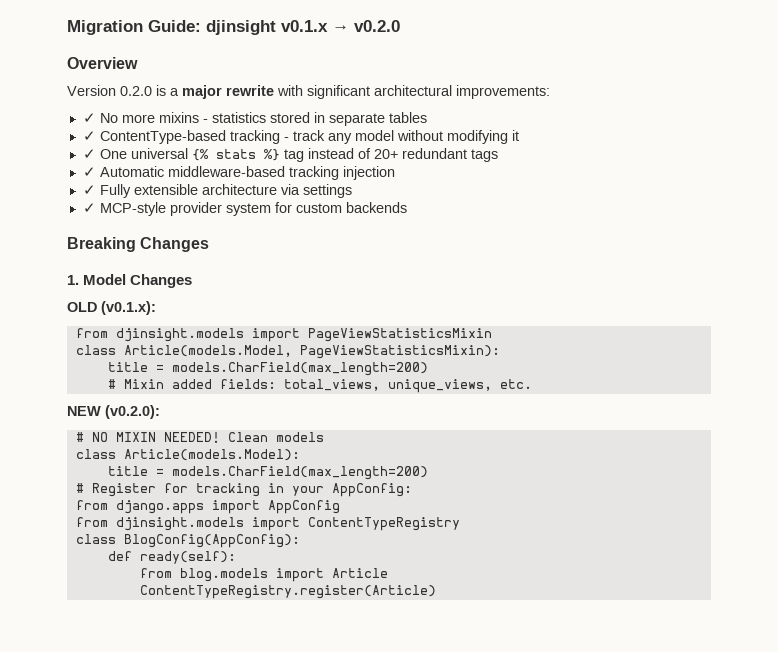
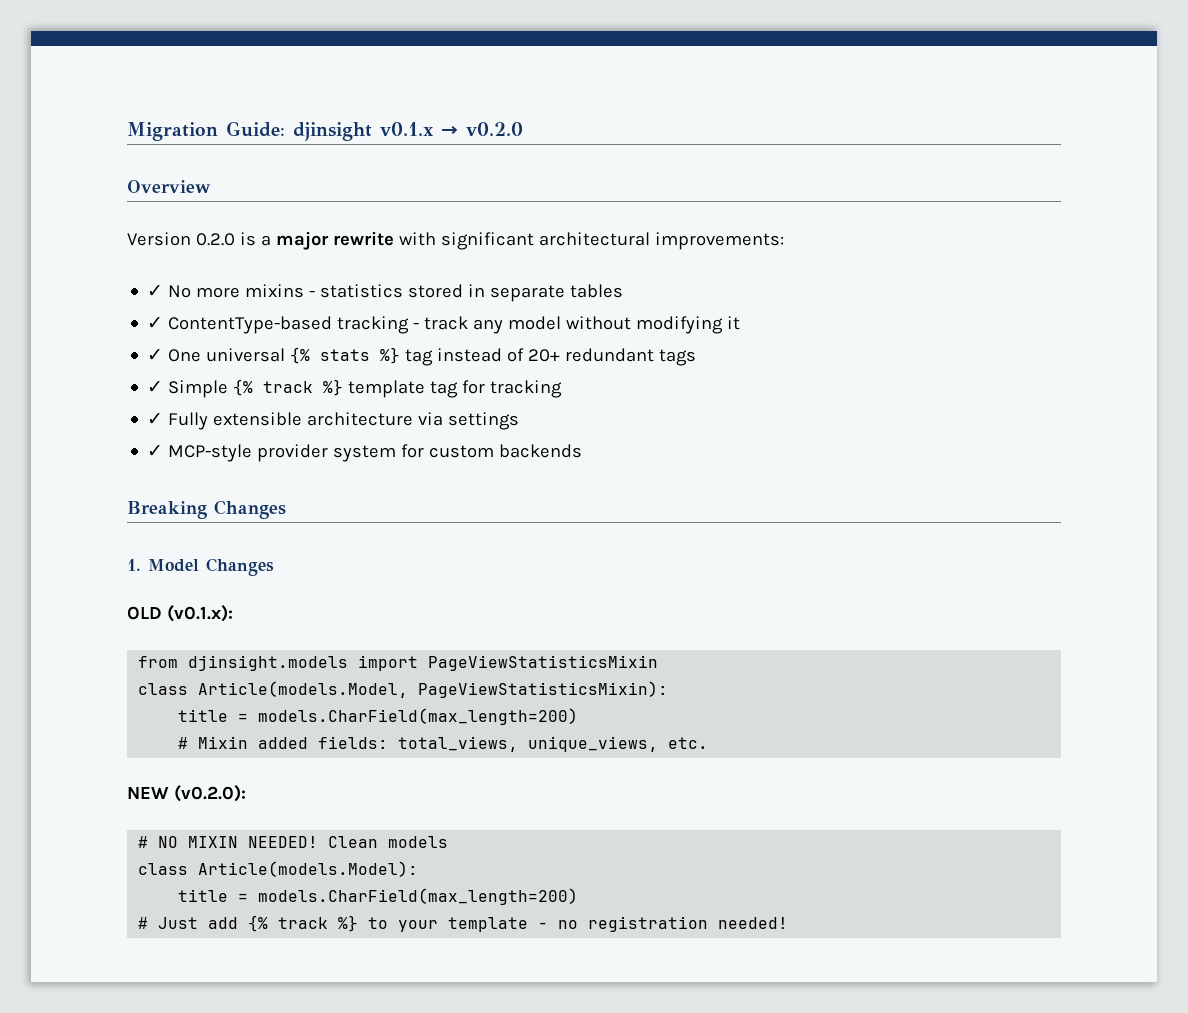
- ✓ Automatic middleware-based tracking injection
+ ✓ Simple {% track %} template tag for tracking
- # Register for tracking in your AppConfig:
- from django.apps import AppConfig
- from djinsight.models import ContentTypeRegistry
- class BlogConfig(AppConfig):
- def ready(self):
- from blog.models import Article
- ContentTypeRegistry.register(Article)
+ # Just add {% track %} to your template - no registration needed!

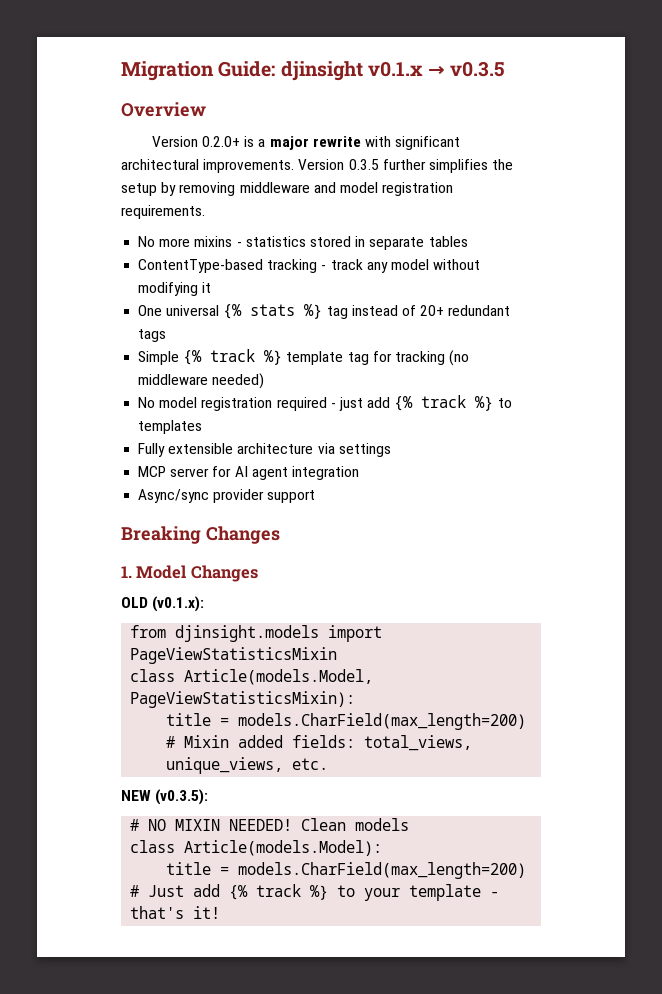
- Migration Guide: djinsight v0.1.x → v0.2.0
+ Migration Guide: djinsight v0.1.x → v0.3.5
- Version 0.2.0 is a major rewrite with significant architectural improvements:
- ✓ No more mixins - statistics stored in separate tables
+ Version 0.2.0+ is a major rewrite with significant architectural improvements. Version 0.3.5 further simplifies the setup by removing middleware and model registration requirements.
+ No more mixins - statistics stored in separate tables
- ✓ ContentType-based tracking - track any model without modifying it
+ ContentType-based tracking - track any model without modifying it
- ✓ One universal {% stats %} tag instead of 20+ redundant tags
+ One universal {% stats %} tag instead of 20+ redundant tags
- ✓ Simple {% track %} template tag for tracking
- ✓ Fully extensible architecture via settings
+ Simple {% track %} template tag for tracking (no middleware needed)
+ No model registration required - just add {% track %} to templates
+ Fully extensible architecture via settings
- ✓ MCP-style provider system for custom backends
+ MCP server for AI agent integration
+ Async/sync provider support
- NEW (v0.2.0):
+ NEW (v0.3.5):
- # Just add {% track %} to your template - no registration needed!
+ # Just add {% track %} to your template - that's it!

